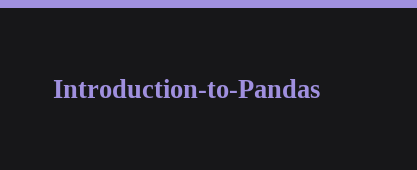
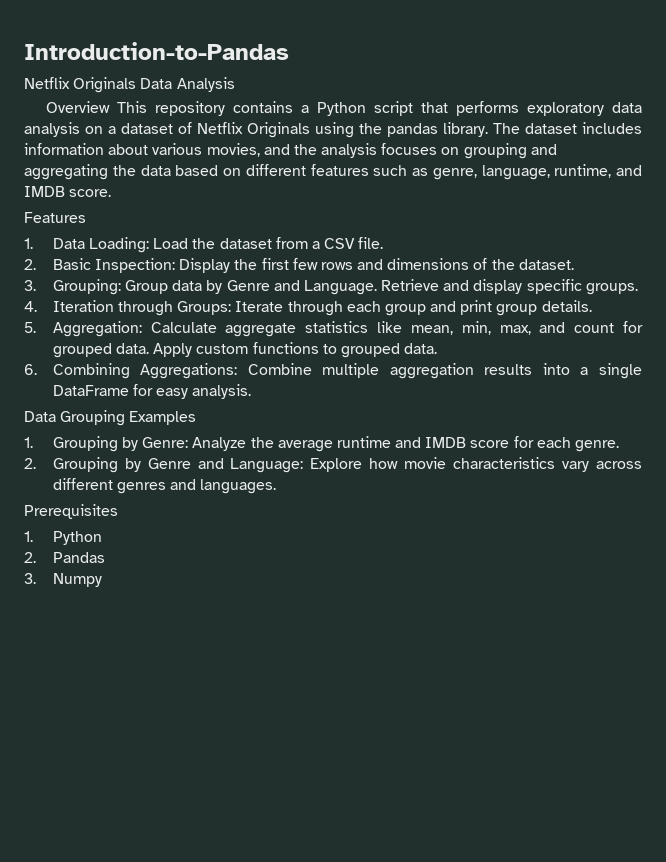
+ Netflix Originals Data Analysis
+ Overview This repository contains a Python script that performs exploratory data analysis on a dataset of Netflix Originals using the pandas library. The dataset includes information about various movies, and the analysis focuses on grouping and aggregating the data based on different features such as genre, language, runtime, and IMDB score.
+ Features
+ 1. Data Loading: Load the dataset from a CSV file.
+ 2. Basic Inspection: Display the first few rows and dimensions of the dataset.
+ 3. Grouping: Group data by Genre and Language. Retrieve and display specific groups.
+ 4. Iteration through Groups: Iterate through each group and print group details.
+ 5. Aggregation: Calculate aggregate statistics like mean, min, max, and count for grouped data. Apply custom functions to grouped data.
+ 6. Combining Aggregations: Combine multiple aggregation results into a single DataFrame for easy analysis.
+ Data Grouping Examples
+ 1. Grouping by Genre: Analyze the average runtime and IMDB score for each genre.
+ 2. Grouping by Genre and Language: Explore how movie characteristics vary across different genres and languages.
+ Prerequisites
+ 1. Python
+ 2. Pandas
+ 3. Numpy

